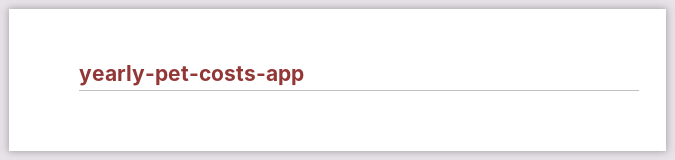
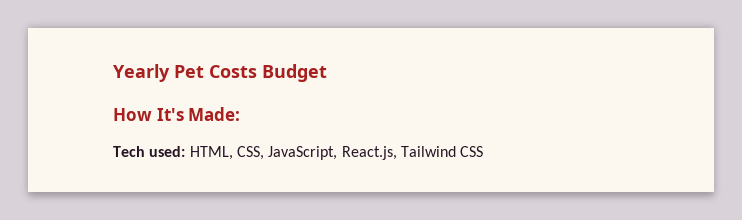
- yearly-pet-costs-app
+ Yearly Pet Costs Budget
+ How It's Made:
+ Tech used: HTML, CSS, JavaScript, React.js, Tailwind CSS

